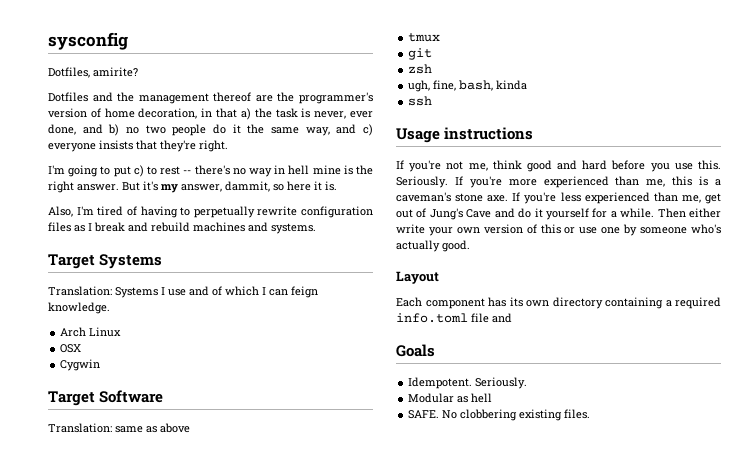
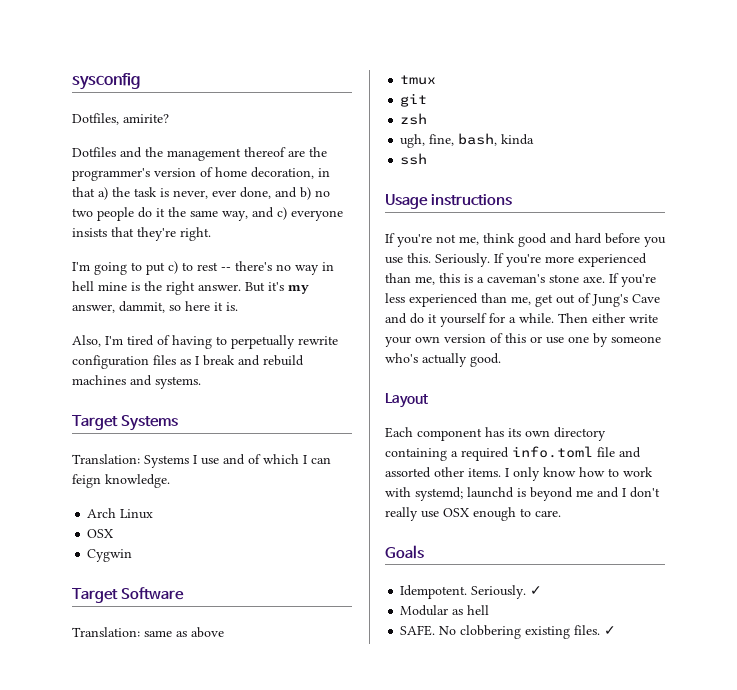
- Each component has its own directory containing a required info.toml file and
+ Each component has its own directory containing a required info.toml file and assorted other items. I only know how to work with systemd; launchd is beyond me and I don't really use OSX enough to care.
- Idempotent. Seriously.
+ Idempotent. Seriously. ✓
- No clobbering existing files.
+ No clobbering existing files. ✓

